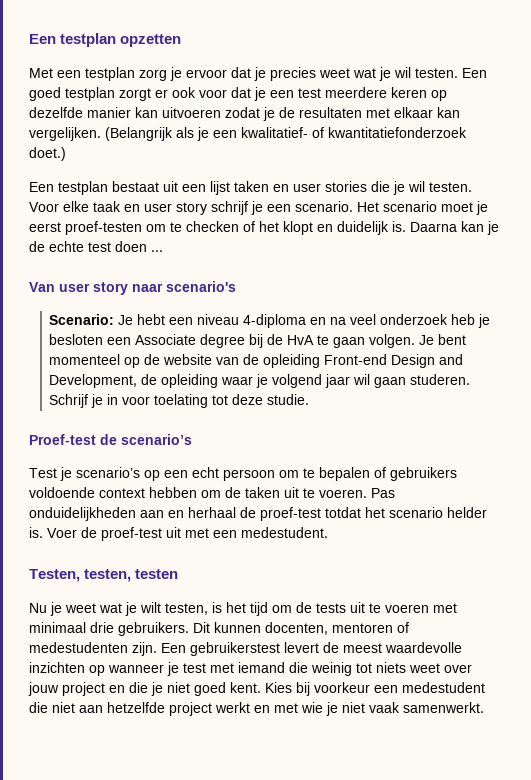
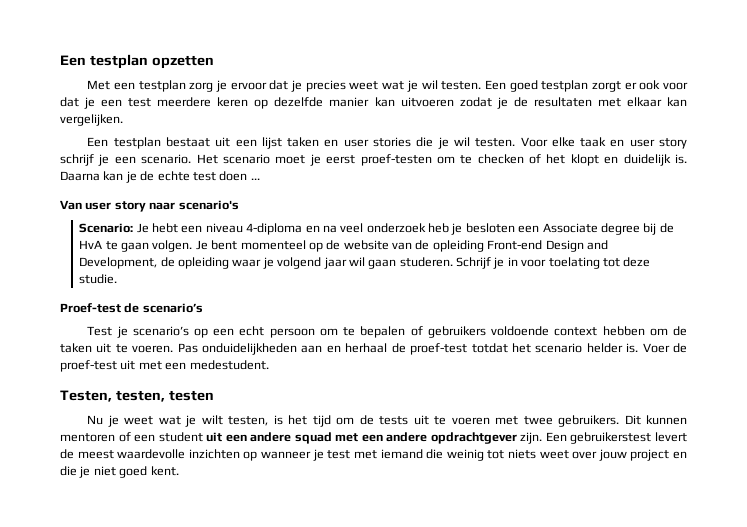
- (Belangrijk als je een kwalitatief- of kwantitatiefonderzoek doet.)
- Nu je weet wat je wilt testen, is het tijd om de tests uit te voeren met minimaal drie gebruikers.
+ Nu je weet wat je wilt testen, is het tijd om de tests uit te voeren met twee gebruikers.
- Dit kunnen docenten, mentoren of medestudenten zijn.
+ Dit kunnen mentoren of een student uit een andere squad met een andere opdrachtgever zijn.
- Kies bij voorkeur een medestudent die niet aan hetzelfde project werkt en met wie je niet vaak samenwerkt.

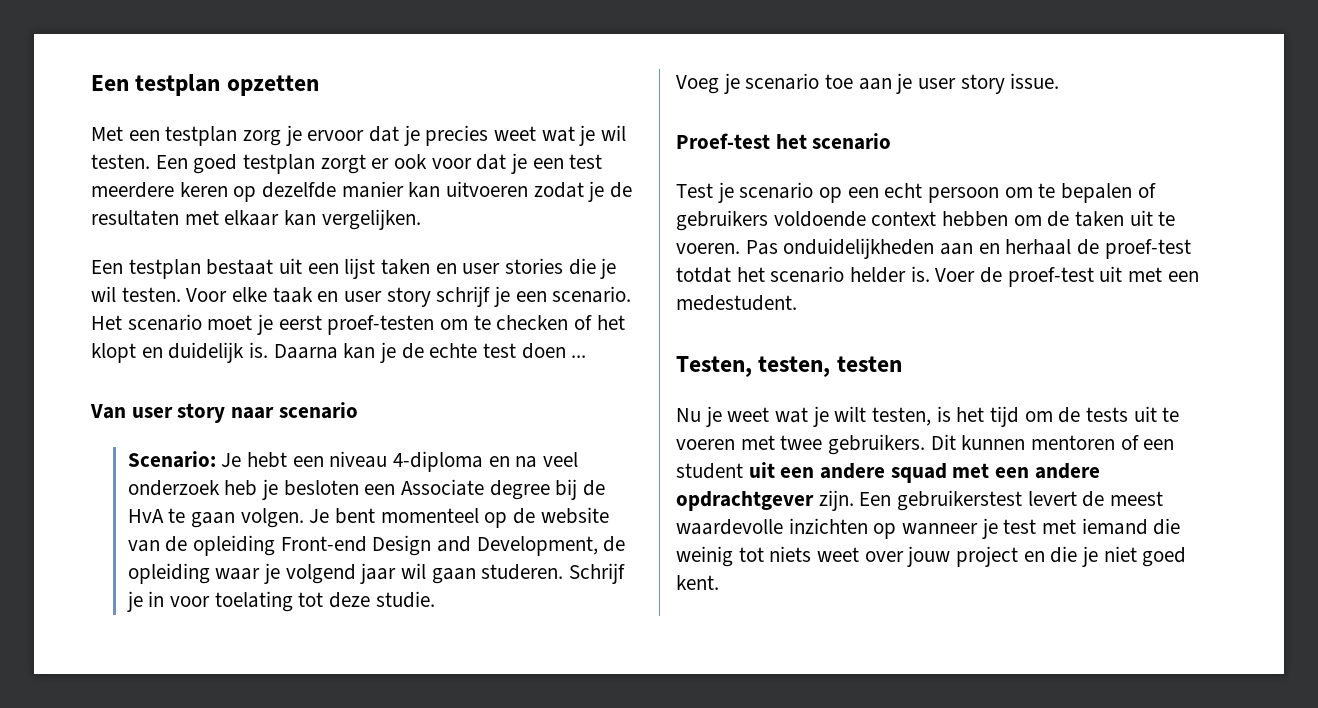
- Van user story naar scenario's
+ Van user story naar scenario
+ Voeg je scenario toe aan je user story issue.
- Proef-test de scenario’s
+ Proef-test het scenario
- Test je scenario’s op een echt persoon om te bepalen of gebruikers voldoende context hebben om de taken uit te voeren.
+ Test je scenario op een echt persoon om te bepalen of gebruikers voldoende context hebben om de taken uit te voeren.

